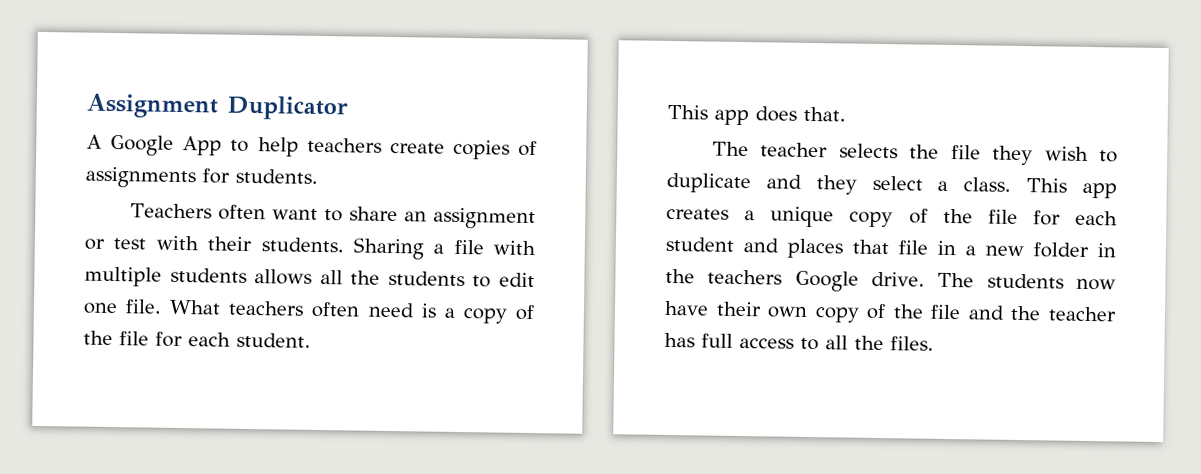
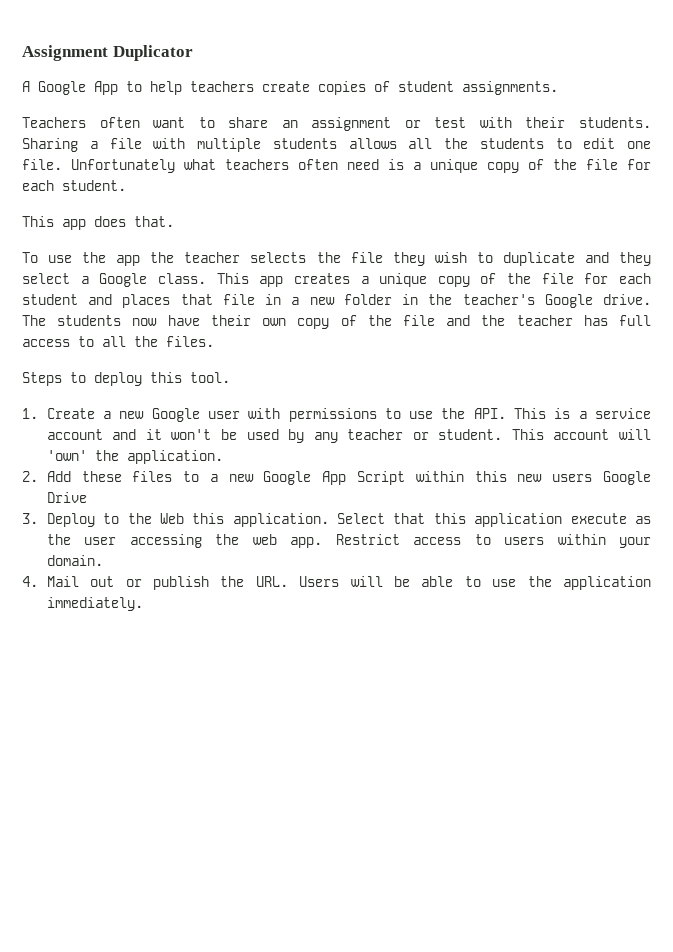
- A Google App to help teachers create copies of assignments for students.
+ A Google App to help teachers create copies of student assignments.
- What teachers often need is a copy of the file for each student.
+ Unfortunately what teachers often need is a unique copy of the file for each student.
- The teacher selects the file they wish to duplicate and they select a class.
+ To use the app the teacher selects the file they wish to duplicate and they select a Google class.
- This app creates a unique copy of the file for each student and places that file in a new folder in the teachers Google drive.
+ This app creates a unique copy of the file for each student and places that file in a new folder in the teacher's Google drive.
+ Steps to deploy this tool.
+ 1. Create a new Google user with permissions to use the API. This is a service account and it won't be used by any teacher or student. This account will 'own' the application.
+ 2. Add these files to a new Google App Script within this new users Google Drive
+ 3. Deploy to the Web this application. Select that this application execute as the user accessing the web app. Restrict access to users within your domain.
+ 4. Mail out or publish the URL. Users will be able to use the application immediately.

